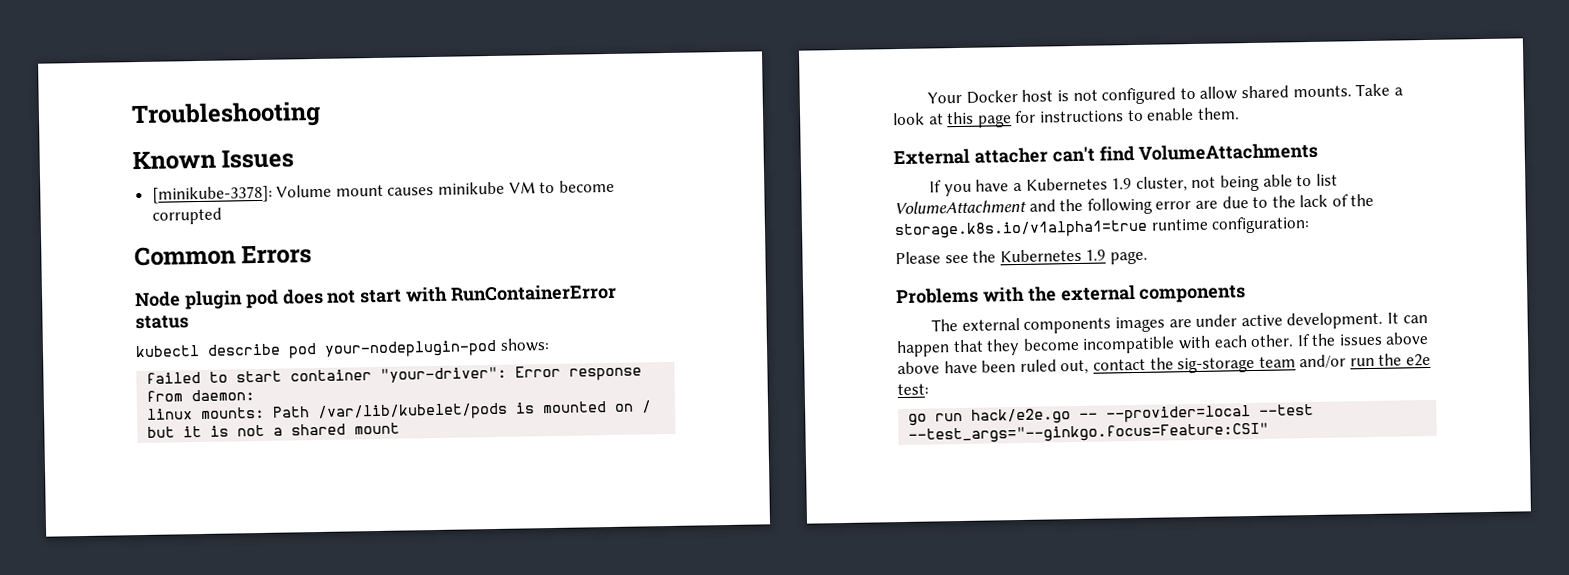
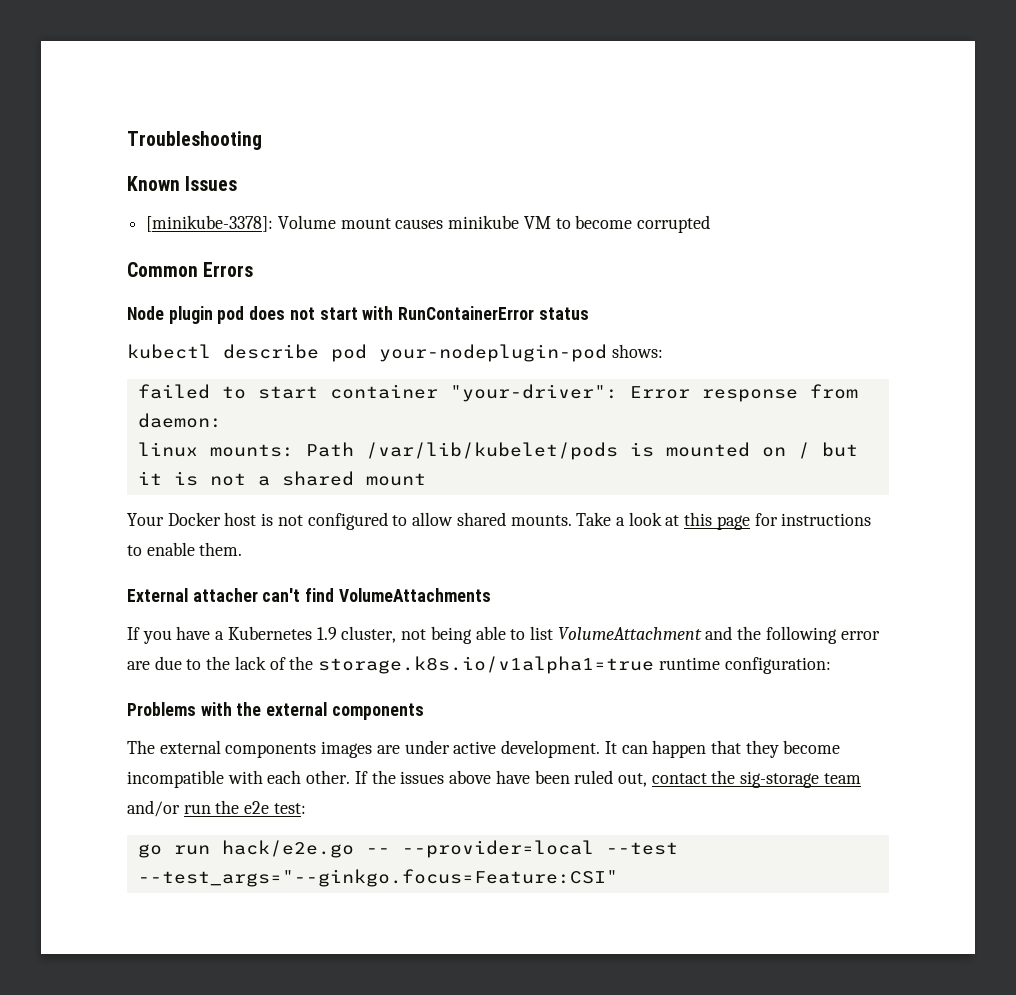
- Please see the Kubernetes 1.9 page.
- If the issues above above have been ruled out, contact the sig-storage team and/or run the e2e test:
+ If the issues above have been ruled out, contact the sig-storage team and/or run the e2e test:

